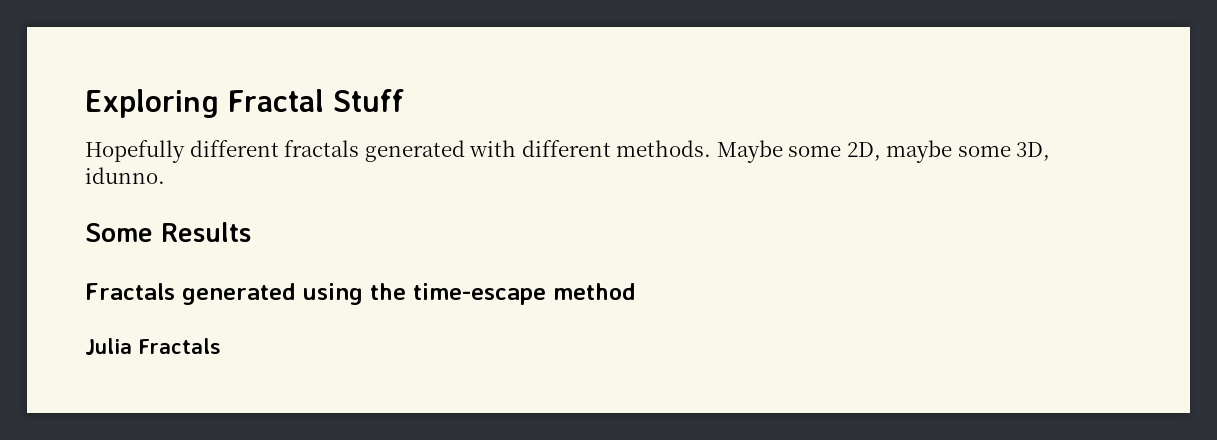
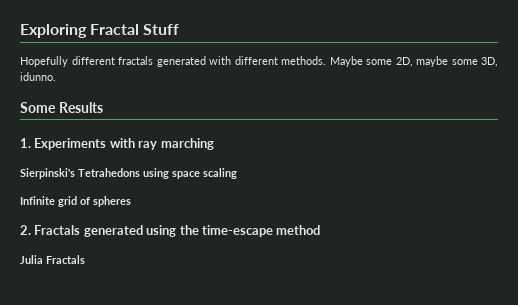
- Fractals generated using the time-escape method
+ 1. Experiments with ray marching
+ Sierpinski's Tetrahedons using space scaling
+ Infinite grid of spheres
+ 2. Fractals generated using the time-escape method

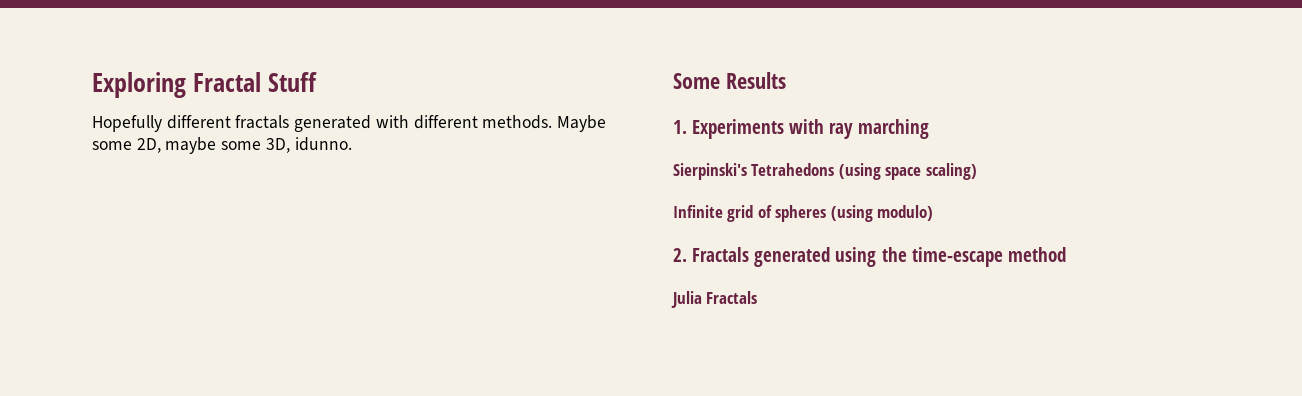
- Sierpinski's Tetrahedons using space scaling
+ Sierpinski's Tetrahedons (using space scaling)
- Infinite grid of spheres
+ Infinite grid of spheres (using modulo)

